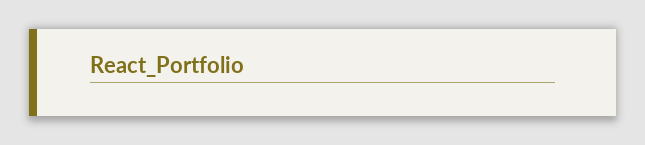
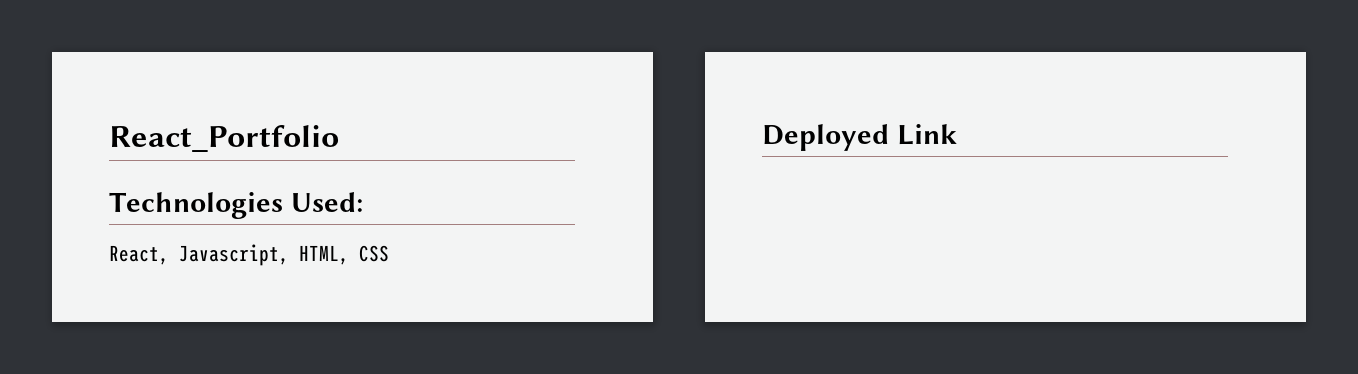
+ Technologies Used:
+ React, Javascript, HTML, CSS
+ Deployed Link

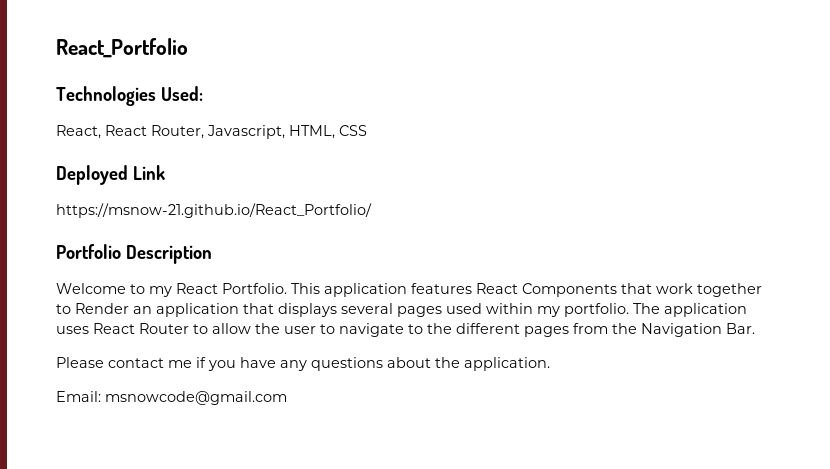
- React, Javascript, HTML, CSS
+ React, React Router, Javascript, HTML, CSS
+ https://msnow-21.github.io/React_Portfolio/
+ Portfolio Description
+ Welcome to my React Portfolio. This application features React Components that work together to Render an application that displays several pages used within my portfolio. The application uses React Router to allow the user to navigate to the different pages from the Navigation Bar.
+ Please contact me if you have any questions about the application.
+ Email: msnowcode@gmail.com

